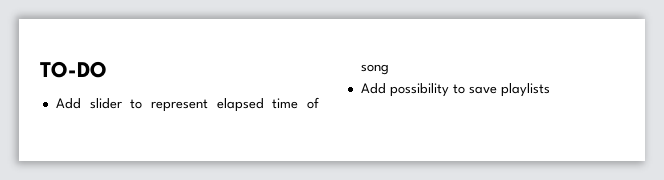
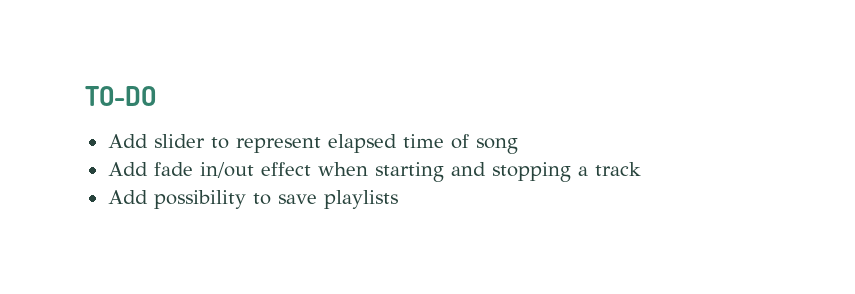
+ Add fade in/out effect when starting and stopping a track

